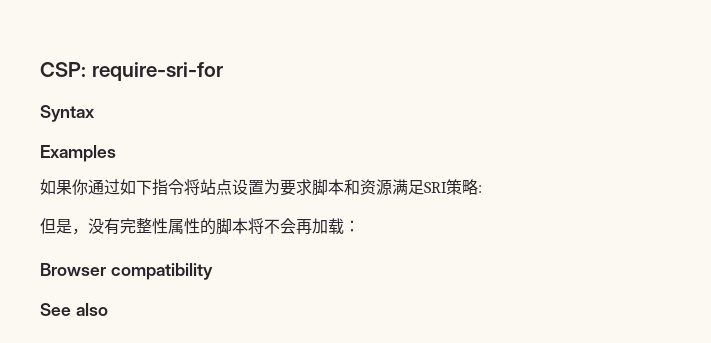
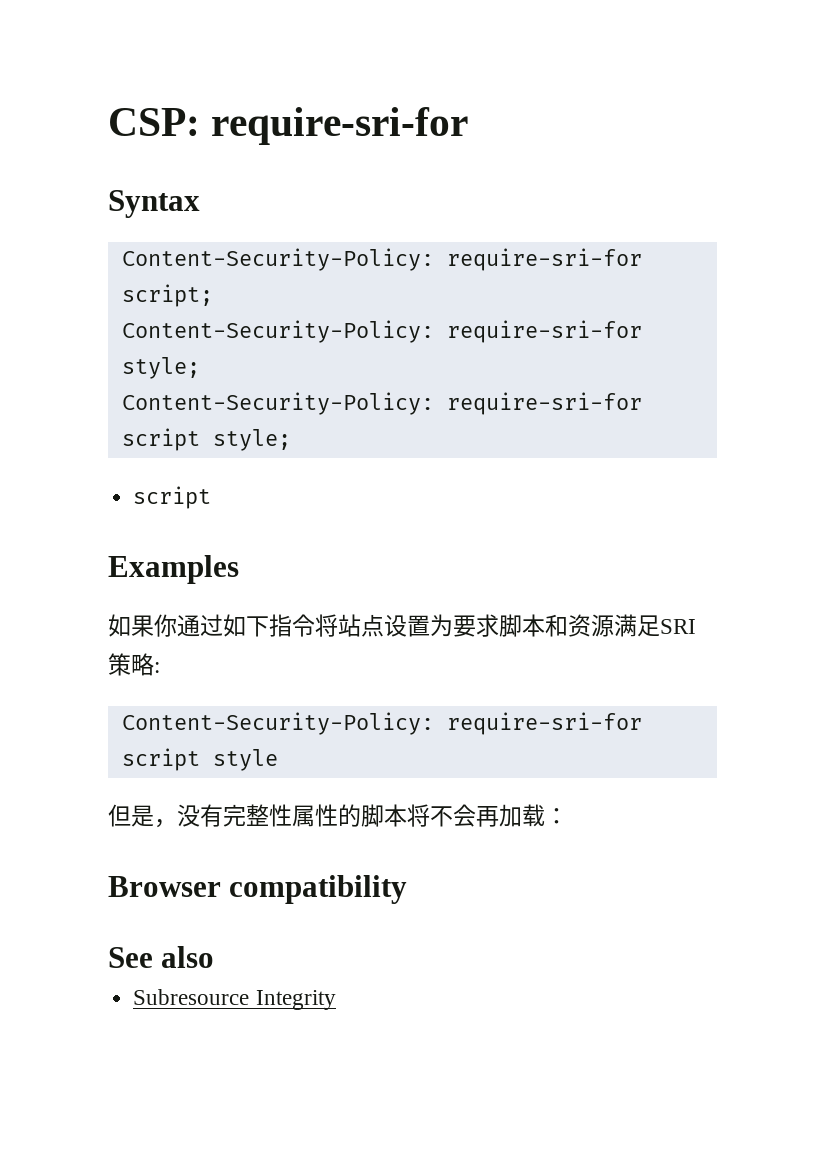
+ Content-Security-Policy: require-sri-for script;
+ Content-Security-Policy: require-sri-for style;
+ Content-Security-Policy: require-sri-for script style;
+ script
+ Content-Security-Policy: require-sri-for script style
+ Subresource Integrity

